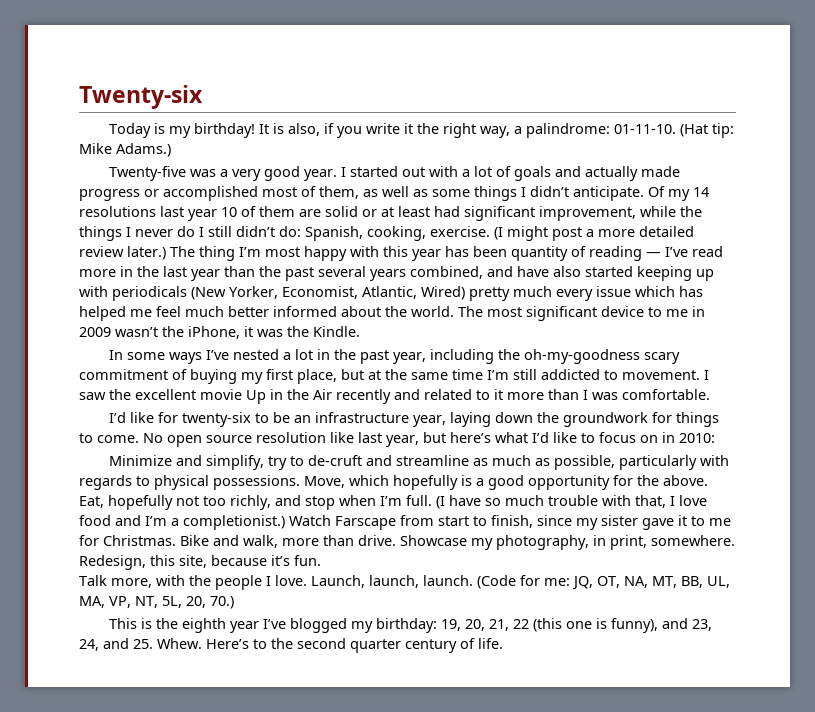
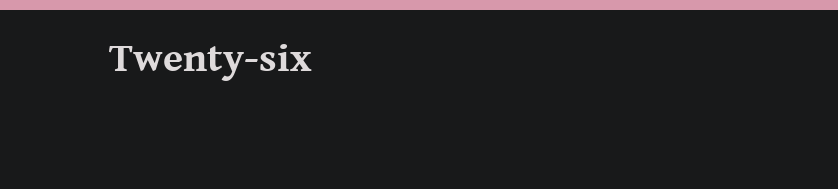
- Today is my birthday! It is also, if you write it the right way, a palindrome: 01-11-10. (Hat tip: Mike Adams.)
- Twenty-five was a very good year. I started out with a lot of goals and actually made progress or accomplished most of them, as well as some things I didn’t anticipate. Of my 14 resolutions last year 10 of them are solid or at least had significant improvement, while the things I never do I still didn’t do: Spanish, cooking, exercise. (I might post a more detailed review later.) The thing I’m most happy with this year has been quantity of reading — I’ve read more in the last year than the past several years combined, and have also started keeping up with periodicals (New Yorker, Economist, Atlantic, Wired) pretty much every issue which has helped me feel much better informed about the world. The most significant device to me in 2009 wasn’t the iPhone, it was the Kindle.
- In some ways I’ve nested a lot in the past year, including the oh-my-goodness scary commitment of buying my first place, but at the same time I’m still addicted to movement. I saw the excellent movie Up in the Air recently and related to it more than I was comfortable.
- I’d like for twenty-six to be an infrastructure year, laying down the groundwork for things to come. No open source resolution like last year, but here’s what I’d like to focus on in 2010:
- Minimize and simplify, try to de-cruft and streamline as much as possible, particularly with regards to physical possessions. Move, which hopefully is a good opportunity for the above. Eat, hopefully not too richly, and stop when I’m full. (I have so much trouble with that, I love food and I’m a completionist.) Watch Farscape from start to finish, since my sister gave it to me for Christmas. Bike and walk, more than drive. Showcase my photography, in print, somewhere. Redesign, this site, because it’s fun.
- Talk more, with the people I love. Launch, launch, launch. (Code for me: JQ, OT, NA, MT, BB, UL, MA, VP, NT, 5L, 20, 70.)
- This is the eighth year I’ve blogged my birthday: 19, 20, 21, 22 (this one is funny), and 23, 24, and 25. Whew. Here’s to the second quarter century of life.

